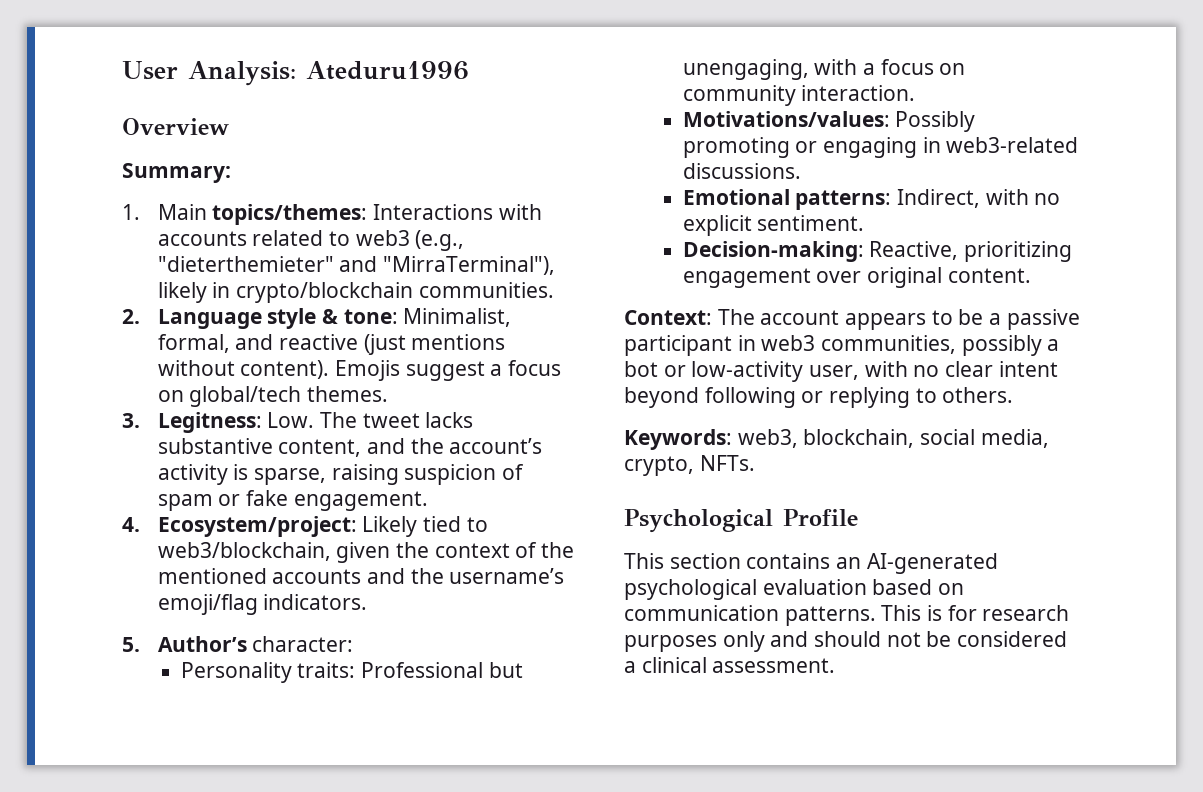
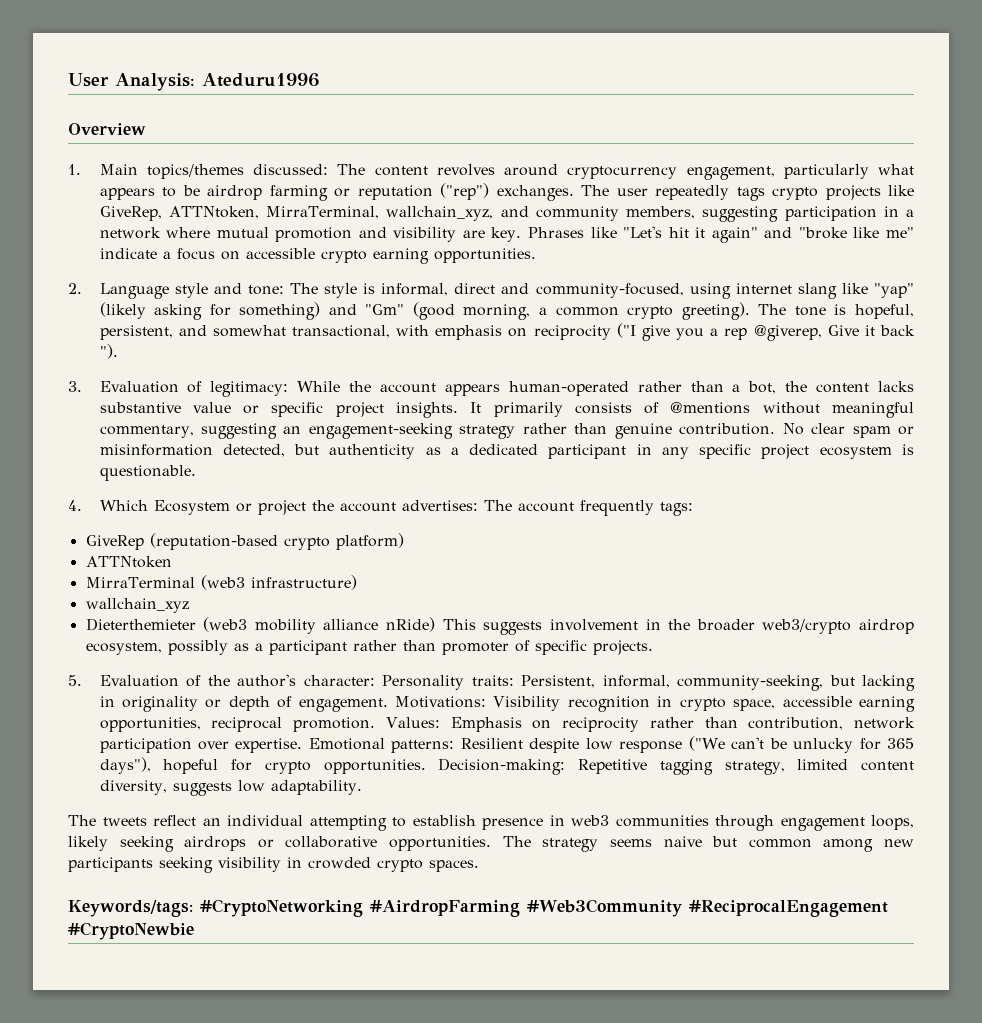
- Summary:
- 1. Main topics/themes: Interactions with accounts related to web3 (e.g., "dieterthemieter" and "MirraTerminal"), likely in crypto/blockchain communities.
- 2. Language style & tone: Minimalist, formal, and reactive (just mentions without content). Emojis suggest a focus on global/tech themes.
- 3. Legitness: Low. The tweet lacks substantive content, and the account’s activity is sparse, raising suspicion of spam or fake engagement.
- 4. Ecosystem/project: Likely tied to web3/blockchain, given the context of the mentioned accounts and the username’s emoji/flag indicators.
- 5. Author’s character:
- Personality traits: Professional but unengaging, with a focus on community interaction.
- Motivations/values: Possibly promoting or engaging in web3-related discussions.
- Emotional patterns: Indirect, with no explicit sentiment.
- Decision-making: Reactive, prioritizing engagement over original content.
- Context: The account appears to be a passive participant in web3 communities, possibly a bot or low-activity user, with no clear intent beyond following or replying to others.
- Keywords: web3, blockchain, social media, crypto, NFTs.
- Psychological Profile
- This section contains an AI-generated psychological evaluation based on communication patterns. This is for research purposes only and should not be considered a clinical assessment.
+ 1. Main topics/themes discussed: The content revolves around cryptocurrency engagement, particularly what appears to be airdrop farming or reputation ("rep") exchanges. The user repeatedly tags crypto projects like GiveRep, ATTNtoken, MirraTerminal, wallchain_xyz, and community members, suggesting participation in a network where mutual promotion and visibility are key. Phrases like "Let's hit it again" and "broke like me" indicate a focus on accessible crypto earning opportunities.
+ 2. Language style and tone: The style is informal, direct and community-focused, using internet slang like "yap" (likely asking for something) and "Gm" (good morning, a common crypto greeting). The tone is hopeful, persistent, and somewhat transactional, with emphasis on reciprocity ("I give you a rep @giverep, Give it back ").
+ 3. Evaluation of legitimacy: While the account appears human-operated rather than a bot, the content lacks substantive value or specific project insights. It primarily consists of @mentions without meaningful commentary, suggesting an engagement-seeking strategy rather than genuine contribution. No clear spam or misinformation detected, but authenticity as a dedicated participant in any specific project ecosystem is questionable.
+ 4. Which Ecosystem or project the account advertises: The account frequently tags:
+ GiveRep (reputation-based crypto platform)
+ ATTNtoken
+ MirraTerminal (web3 infrastructure)
+ wallchain_xyz
+ Dieterthemieter (web3 mobility alliance nRide) This suggests involvement in the broader web3/crypto airdrop ecosystem, possibly as a participant rather than promoter of specific projects.
+ 5. Evaluation of the author's character: Personality traits: Persistent, informal, community-seeking, but lacking in originality or depth of engagement. Motivations: Visibility recognition in crypto space, accessible earning opportunities, reciprocal promotion. Values: Emphasis on reciprocity rather than contribution, network participation over expertise. Emotional patterns: Resilient despite low response ("We can't be unlucky for 365 days"), hopeful for crypto opportunities. Decision-making: Repetitive tagging strategy, limited content diversity, suggests low adaptability.
+ The tweets reflect an individual attempting to establish presence in web3 communities through engagement loops, likely seeking airdrops or collaborative opportunities. The strategy seems naive but common among new participants seeking visibility in crowded crypto spaces.
+ Keywords/tags: #CryptoNetworking #AirdropFarming #Web3Community #ReciprocalEngagement #CryptoNewbie

